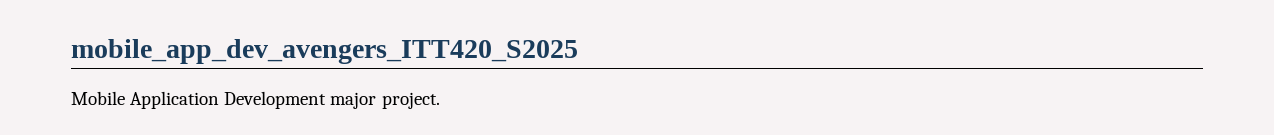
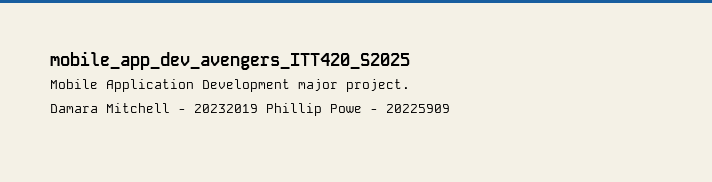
+ Damara Mitchell - 20232019 Phillip Powe - 20225909

